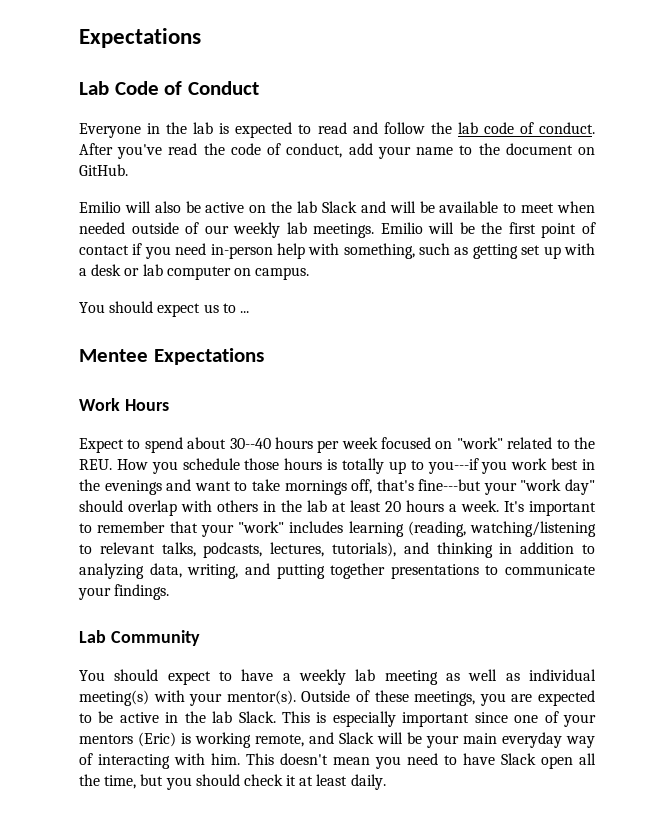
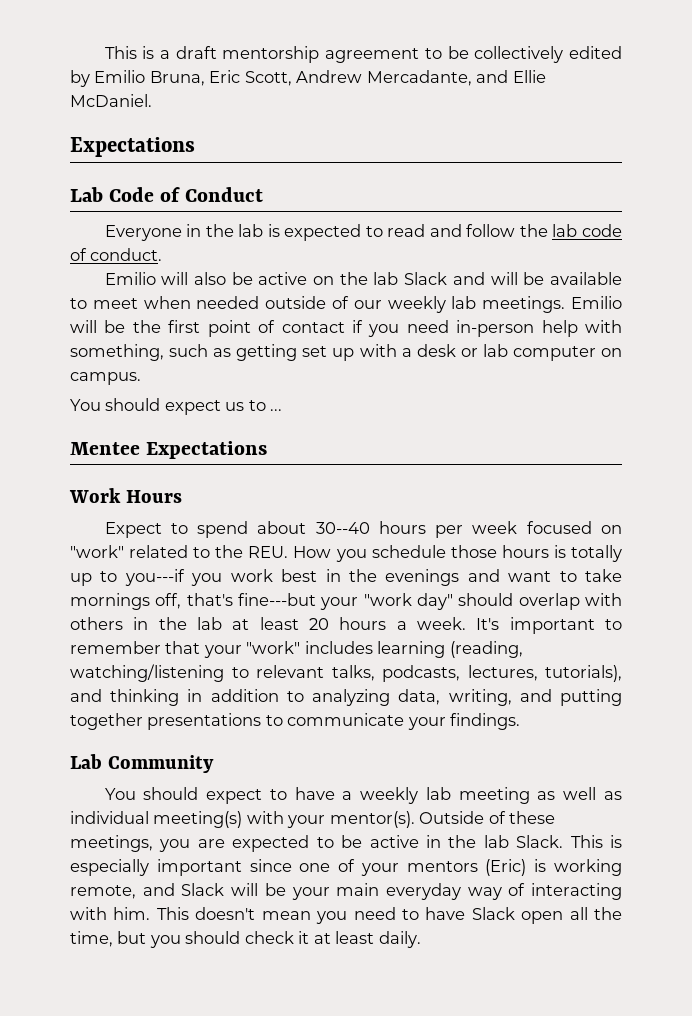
+ This is a draft mentorship agreement to be collectively edited by Emilio Bruna, Eric Scott, Andrew Mercadante, and Ellie McDaniel.
- After you've read the code of conduct, add your name to the document on GitHub.

